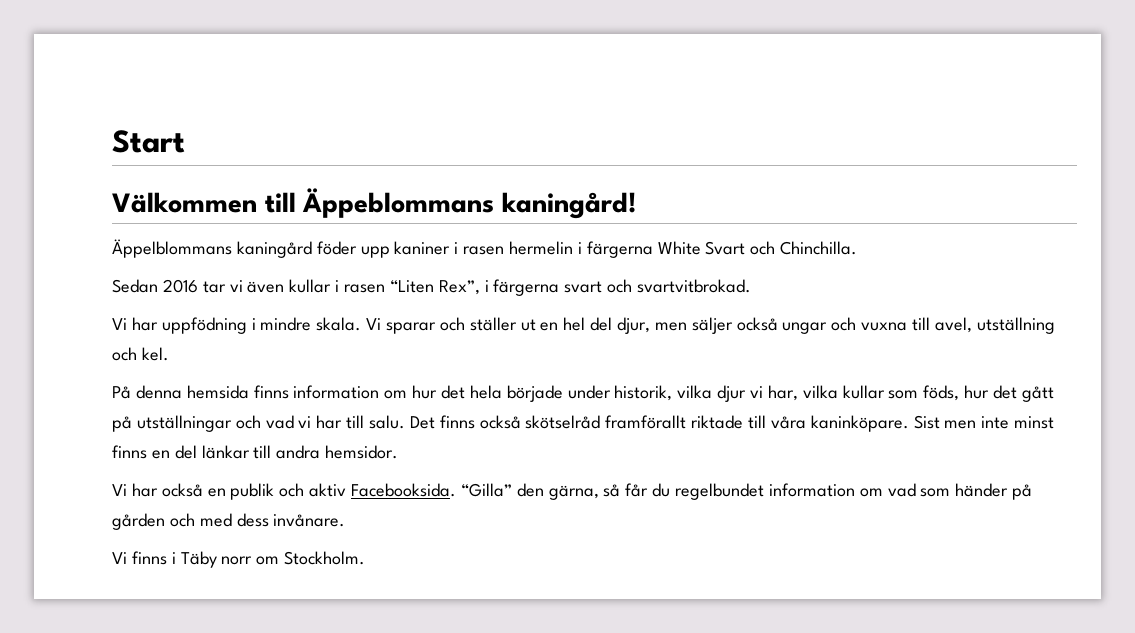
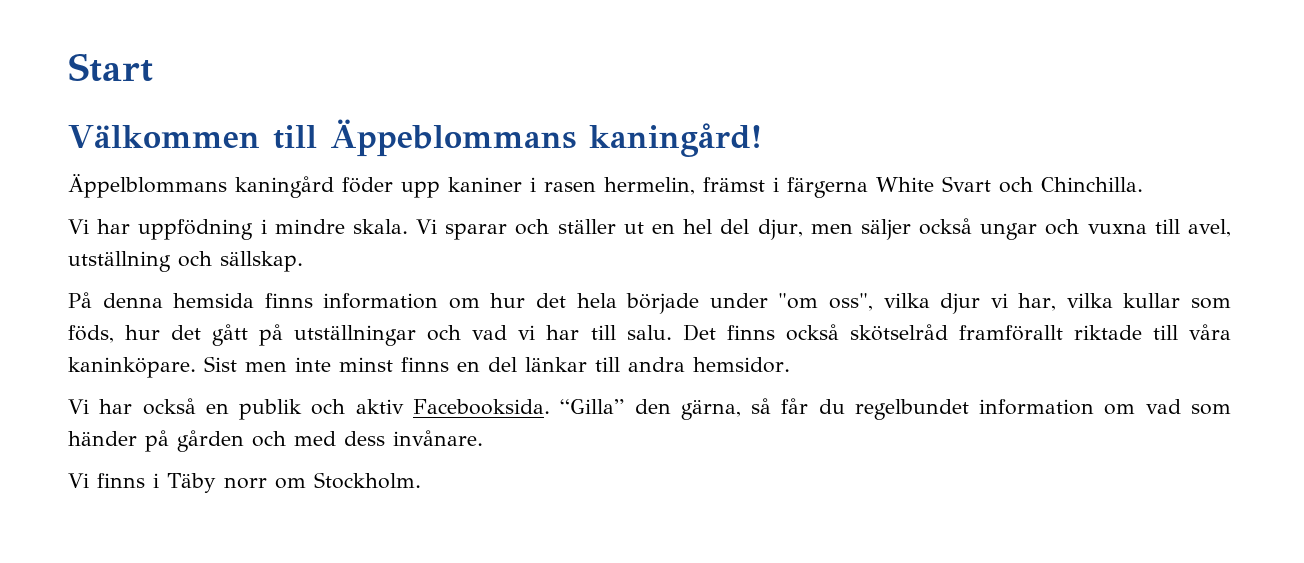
- Äppelblommans kaningård föder upp kaniner i rasen hermelin i färgerna White Svart och Chinchilla.
+ Äppelblommans kaningård föder upp kaniner i rasen hermelin, främst i färgerna White Svart och Chinchilla.
- Sedan 2016 tar vi även kullar i rasen “Liten Rex”, i färgerna svart och svartvitbrokad.
- Vi sparar och ställer ut en hel del djur, men säljer också ungar och vuxna till avel, utställning och kel.
+ Vi sparar och ställer ut en hel del djur, men säljer också ungar och vuxna till avel, utställning och sällskap.
- På denna hemsida finns information om hur det hela började under historik, vilka djur vi har, vilka kullar som föds, hur det gått på utställningar och vad vi har till salu.
+ På denna hemsida finns information om hur det hela började under "om oss", vilka djur vi har, vilka kullar som föds, hur det gått på utställningar och vad vi har till salu.

